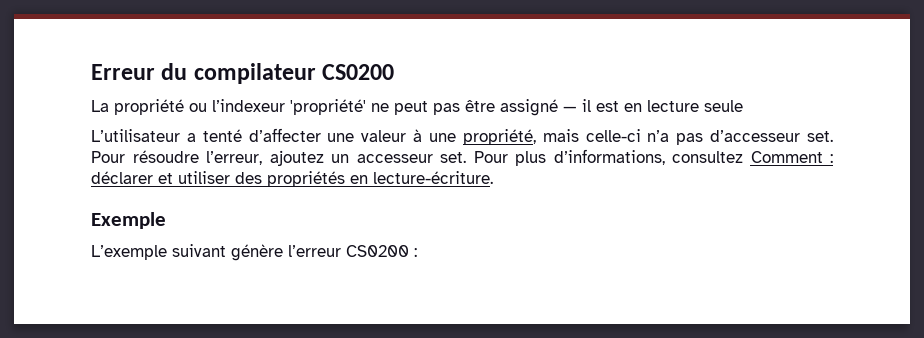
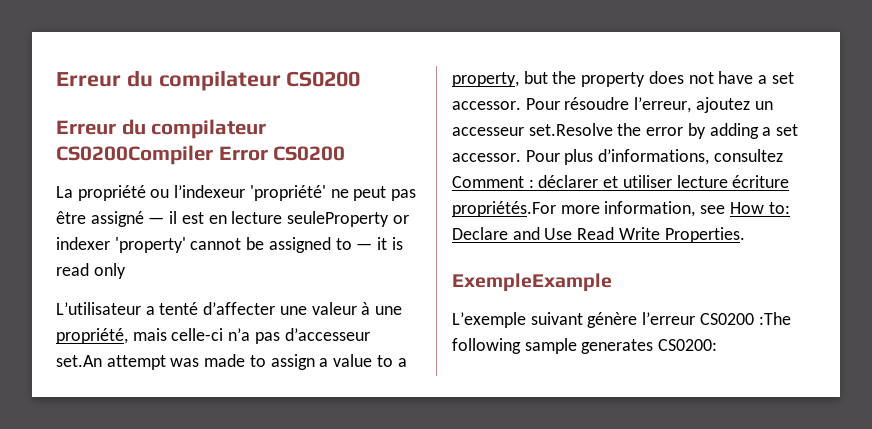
+ Erreur du compilateur CS0200Compiler Error CS0200
- La propriété ou l’indexeur 'propriété' ne peut pas être assigné — il est en lecture seule
+ La propriété ou l’indexeur 'propriété' ne peut pas être assigné — il est en lecture seuleProperty or indexer 'property' cannot be assigned to — it is read only
- L’utilisateur a tenté d’affecter une valeur à une propriété, mais celle-ci n’a pas d’accesseur set.
+ L’utilisateur a tenté d’affecter une valeur à une propriété, mais celle-ci n’a pas d’accesseur set.An attempt was made to assign a value to a property, but the property does not have a set accessor.
- Pour résoudre l’erreur, ajoutez un accesseur set.
+ Pour résoudre l’erreur, ajoutez un accesseur set.Resolve the error by adding a set accessor.
- Pour plus d’informations, consultez Comment : déclarer et utiliser des propriétés en lecture-écriture.
- Exemple
+ Pour plus d’informations, consultez Comment : déclarer et utiliser lecture écriture propriétés.For more information, see How to: Declare and Use Read Write Properties.
+ ExempleExample
- L’exemple suivant génère l’erreur CS0200 :
+ L’exemple suivant génère l’erreur CS0200 :The following sample generates CS0200:

